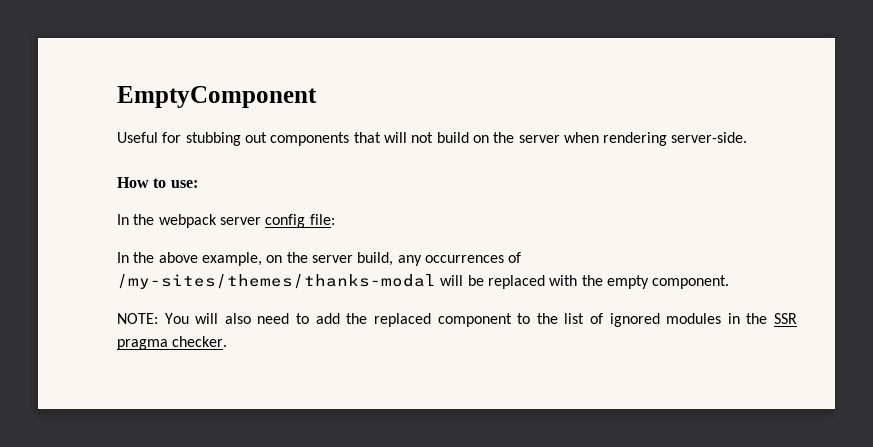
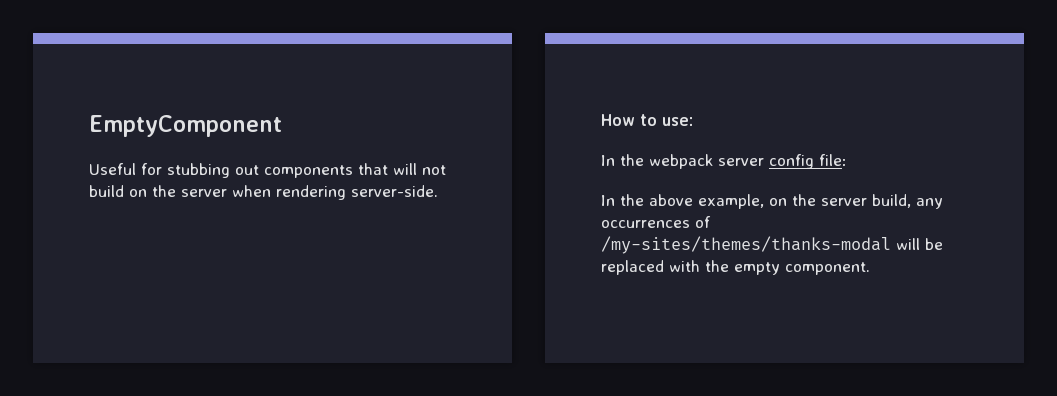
- NOTE: You will also need to add the replaced component to the list of ignored modules in the SSR pragma checker.

